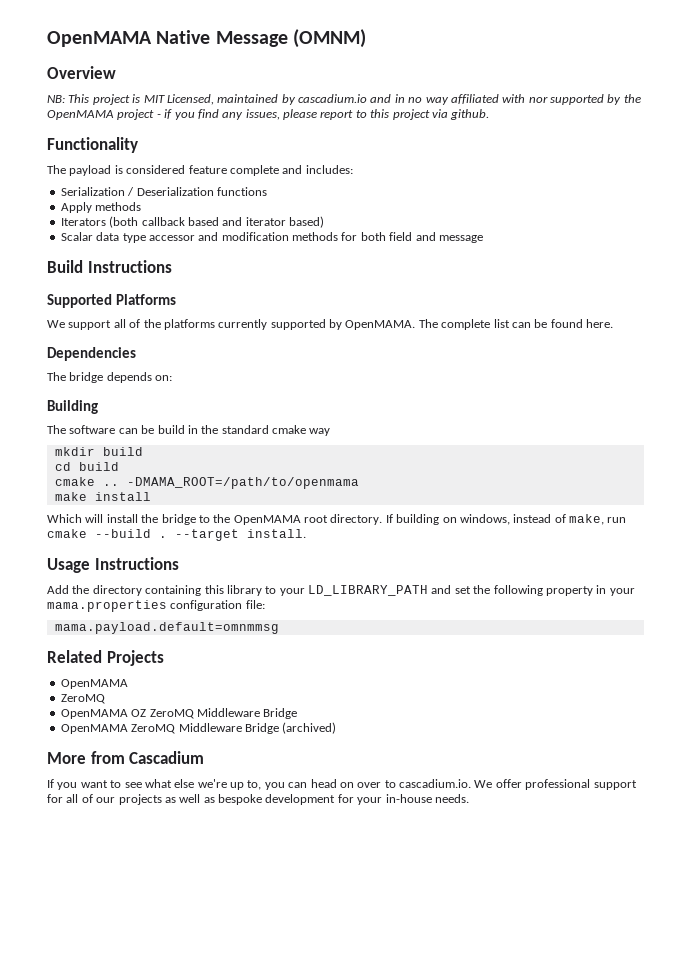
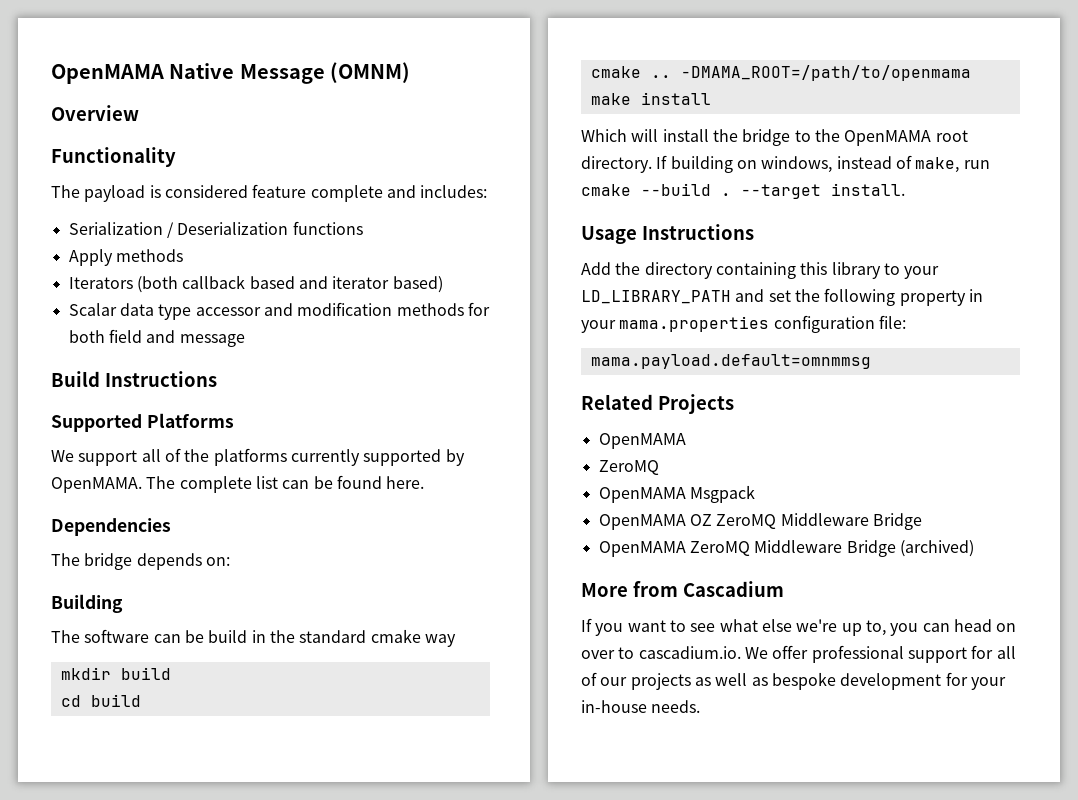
- NB: This project is MIT Licensed, maintained by cascadium.io and in no way affiliated with nor supported by the OpenMAMA project - if you find any issues, please report to this project via github.
+ OpenMAMA Msgpack

